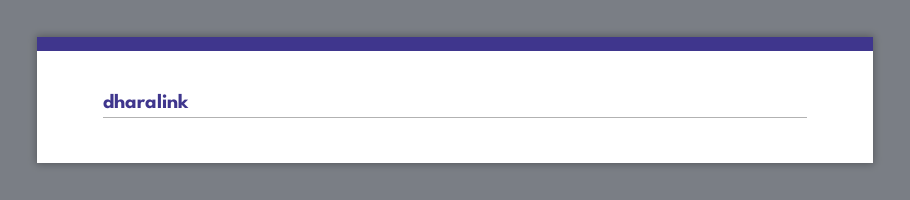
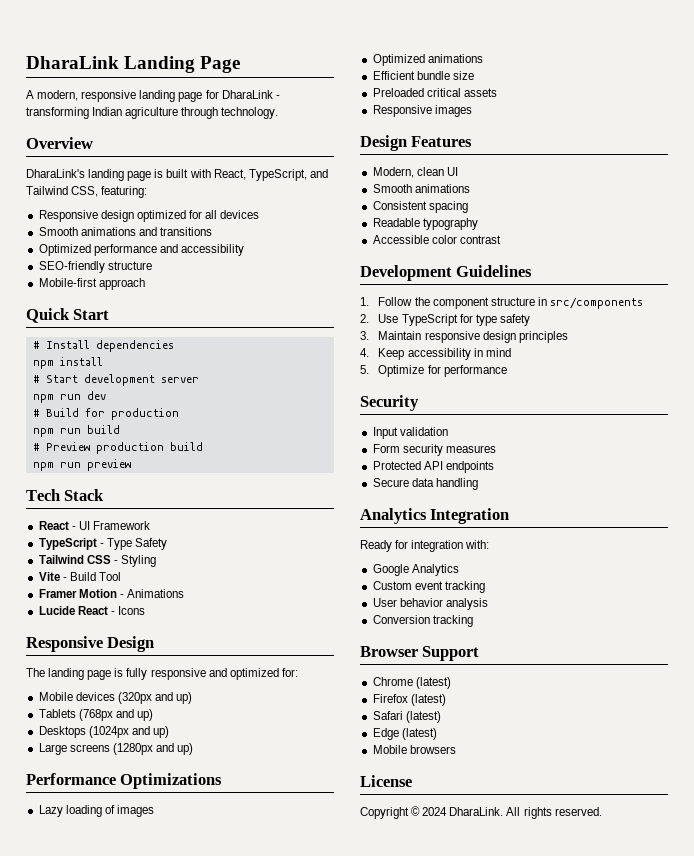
- dharalink
+ DharaLink Landing Page
+ A modern, responsive landing page for DharaLink - transforming Indian agriculture through technology.
+ Overview
+ DharaLink's landing page is built with React, TypeScript, and Tailwind CSS, featuring:
+ Responsive design optimized for all devices
+ Smooth animations and transitions
+ Optimized performance and accessibility
+ SEO-friendly structure
+ Mobile-first approach
+ Quick Start
+ # Install dependencies
+ npm install
+ # Start development server
+ npm run dev
+ # Build for production
+ npm run build
+ # Preview production build
+ npm run preview
+ Tech Stack
+ React - UI Framework
+ TypeScript - Type Safety
+ Tailwind CSS - Styling
+ Vite - Build Tool
+ Framer Motion - Animations
+ Lucide React - Icons
+ Responsive Design
+ The landing page is fully responsive and optimized for:
+ Mobile devices (320px and up)
+ Tablets (768px and up)
+ Desktops (1024px and up)
+ Large screens (1280px and up)
+ Performance Optimizations
+ Lazy loading of images
+ Optimized animations
+ Efficient bundle size
+ Preloaded critical assets
+ Responsive images
+ Design Features
+ Modern, clean UI
+ Smooth animations
+ Consistent spacing
+ Readable typography
+ Accessible color contrast
+ Development Guidelines
+ 1. Follow the component structure in src/components
+ 2. Use TypeScript for type safety
+ 3. Maintain responsive design principles
+ 4. Keep accessibility in mind
+ 5. Optimize for performance
+ Security
+ Input validation
+ Form security measures
+ Protected API endpoints
+ Secure data handling
+ Analytics Integration
+ Ready for integration with:
+ Google Analytics
+ Custom event tracking
+ User behavior analysis
+ Conversion tracking
+ Browser Support
+ Chrome (latest)
+ Firefox (latest)
+ Safari (latest)
+ Edge (latest)
+ Mobile browsers
+ License
+ Copyright © 2024 DharaLink. All rights reserved.

